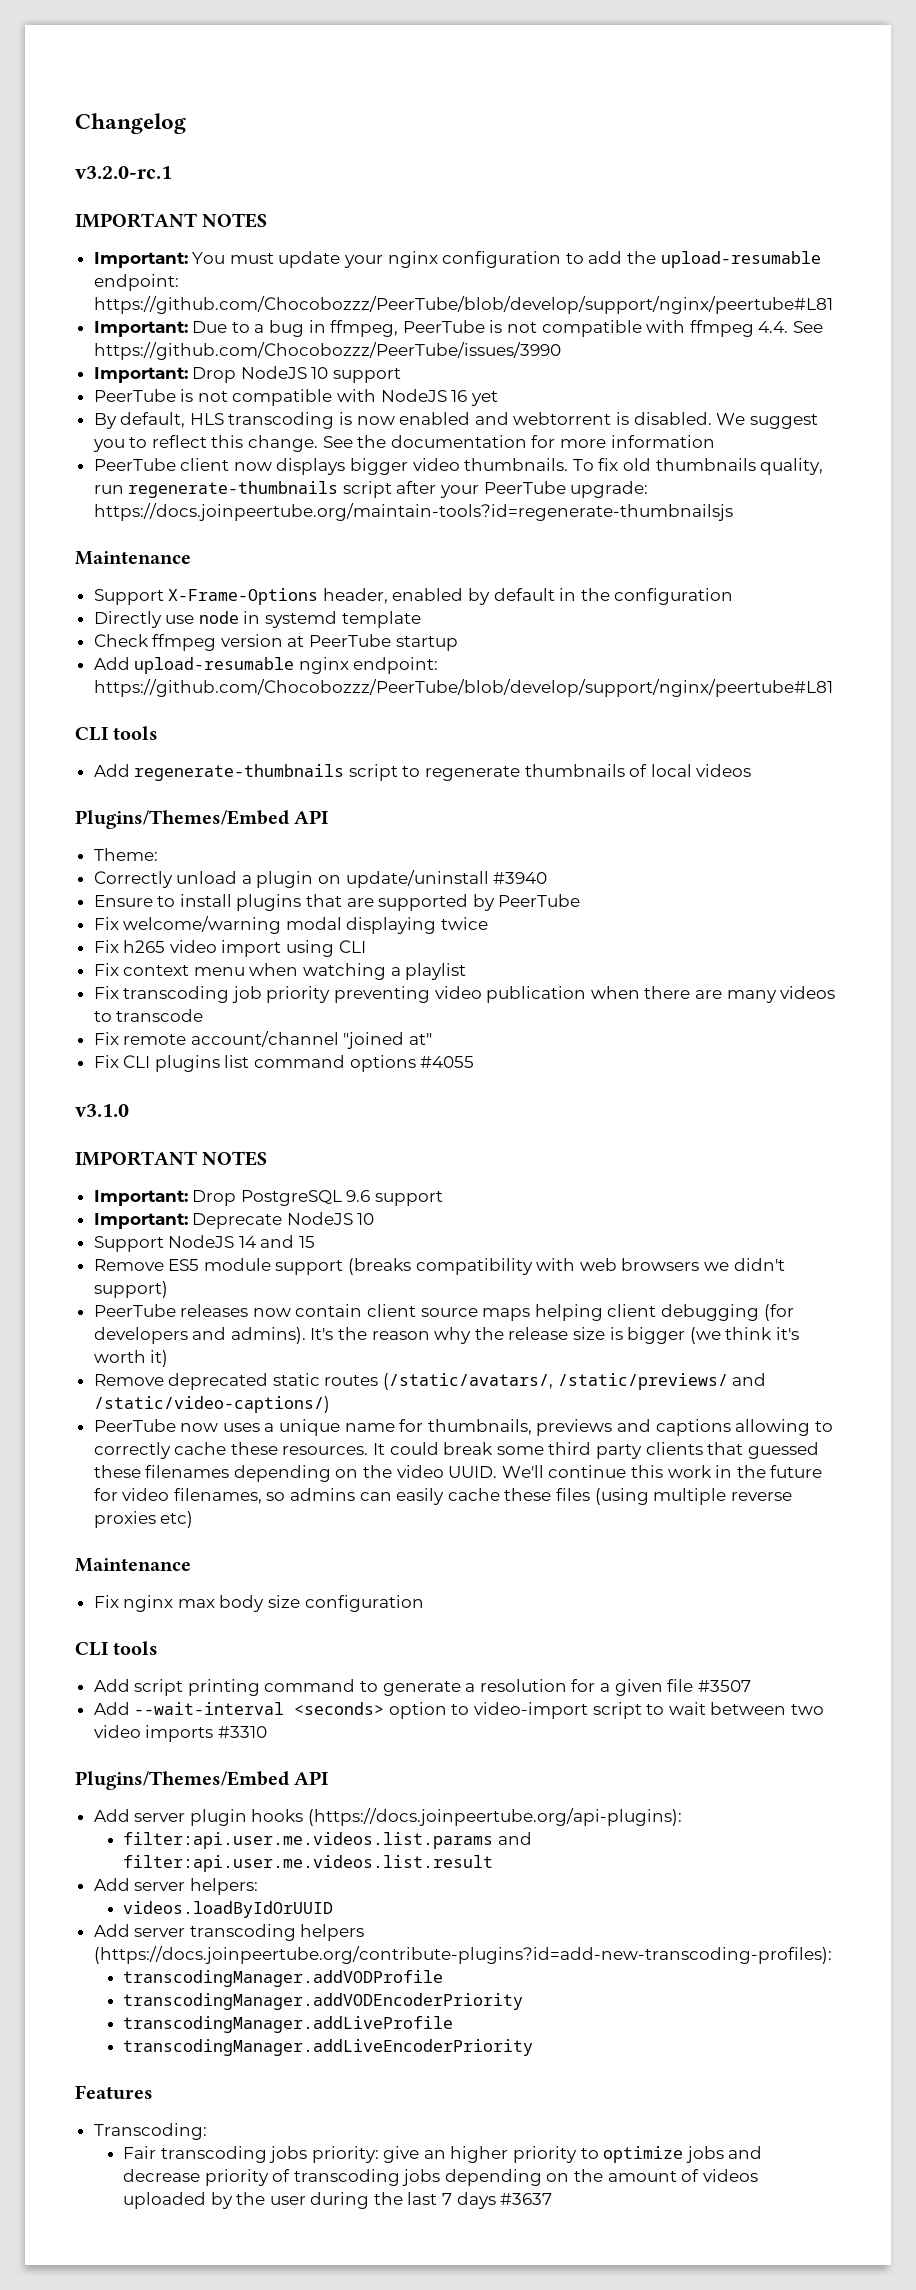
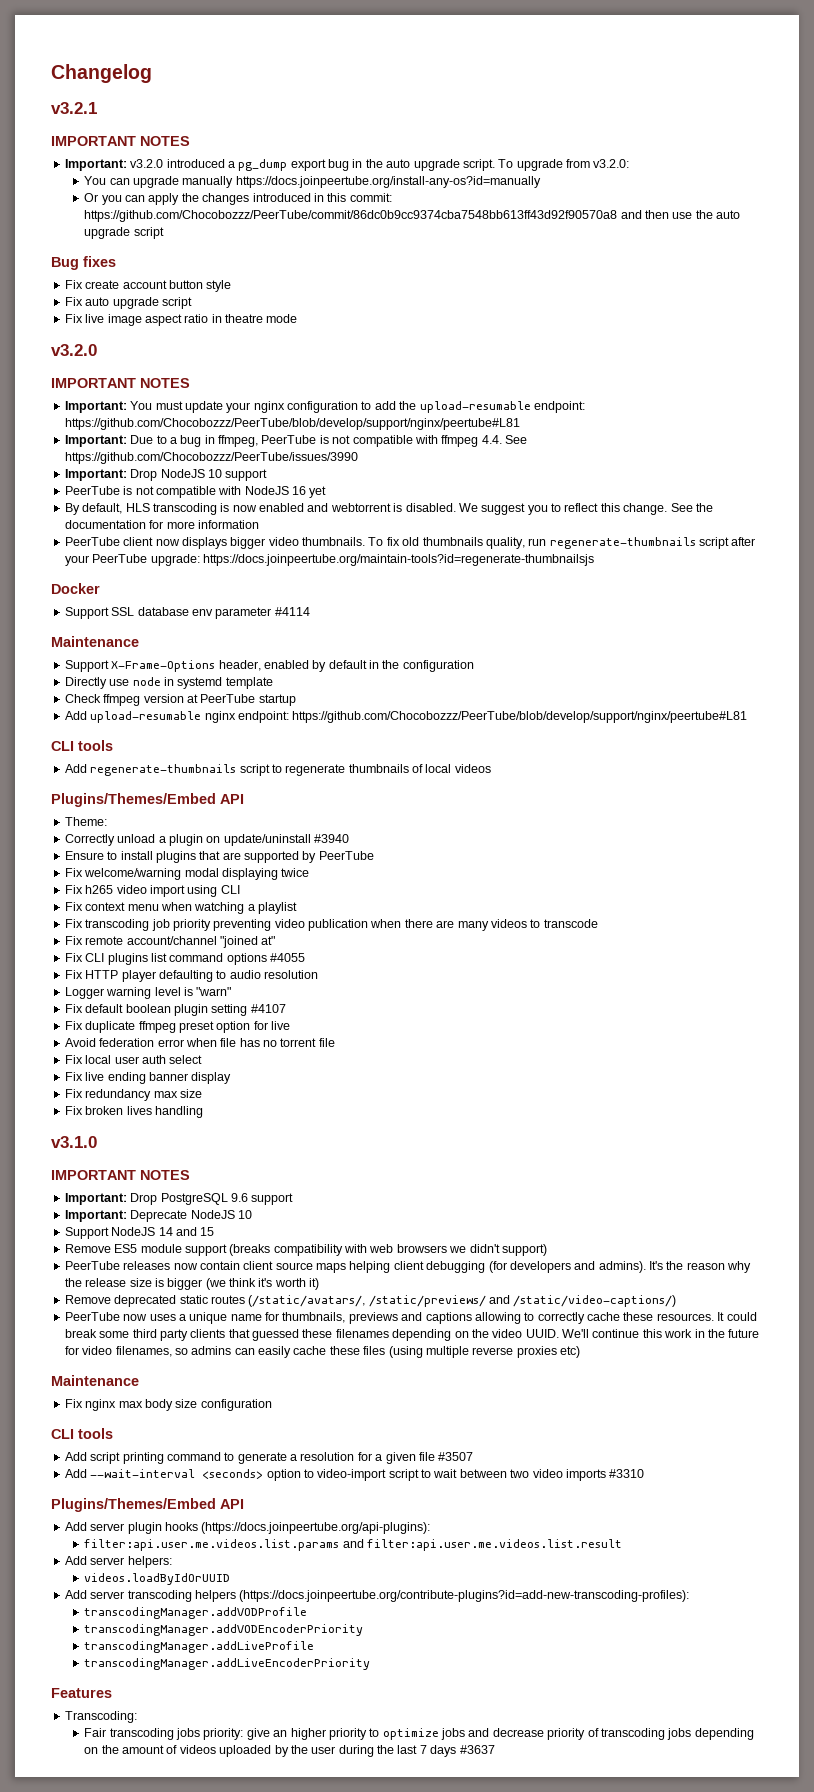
- v3.2.0-rc.1
+ v3.2.1
+ IMPORTANT NOTES
+ Important: v3.2.0 introduced a pg_dump export bug in the auto upgrade script. To upgrade from v3.2.0:
+ You can upgrade manually https://docs.joinpeertube.org/install-any-os?id=manually
+ Or you can apply the changes introduced in this commit: https://github.com/Chocobozzz/PeerTube/commit/86dc0b9cc9374cba7548bb613ff43d92f90570a8 and then use the auto upgrade script
+ Bug fixes
+ Fix create account button style
+ Fix auto upgrade script
+ Fix live image aspect ratio in theatre mode
+ v3.2.0
+ Docker
+ Support SSL database env parameter #4114
+ Fix HTTP player defaulting to audio resolution
+ Logger warning level is "warn"
+ Fix default boolean plugin setting #4107
+ Fix duplicate ffmpeg preset option for live
+ Avoid federation error when file has no torrent file
+ Fix local user auth select
+ Fix live ending banner display
+ Fix redundancy max size
+ Fix broken lives handling

